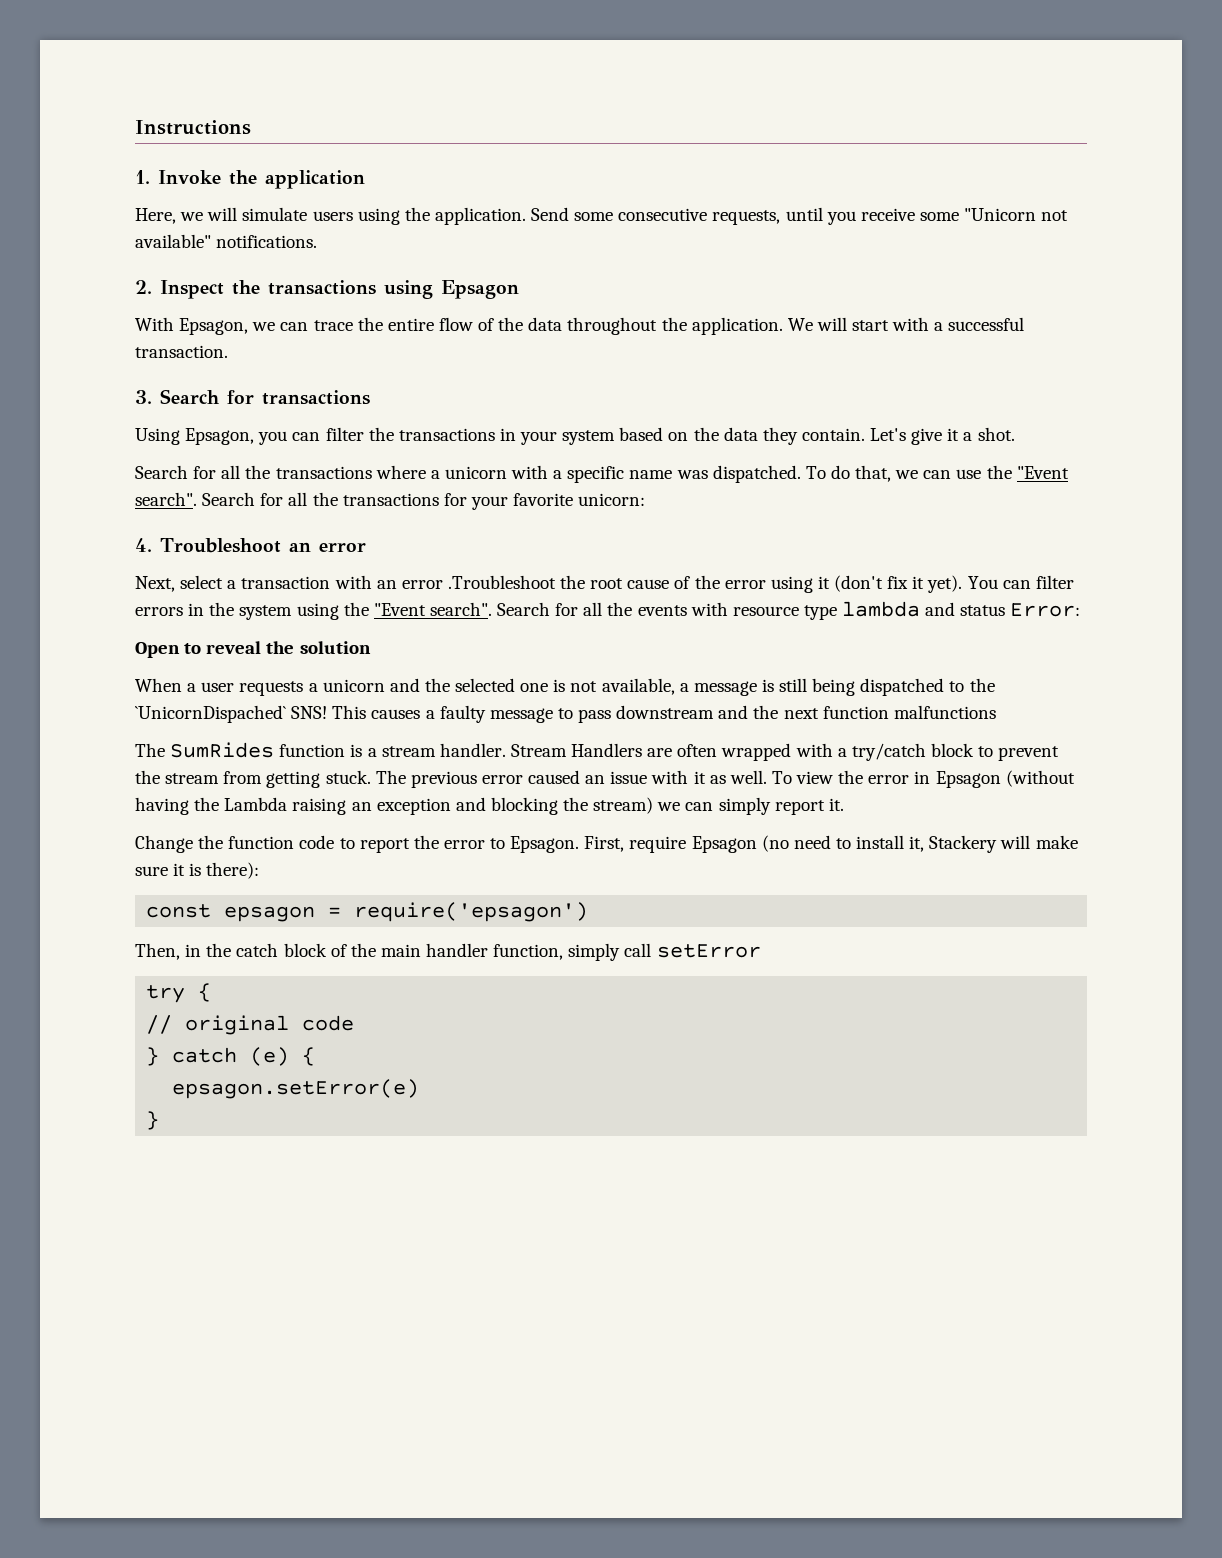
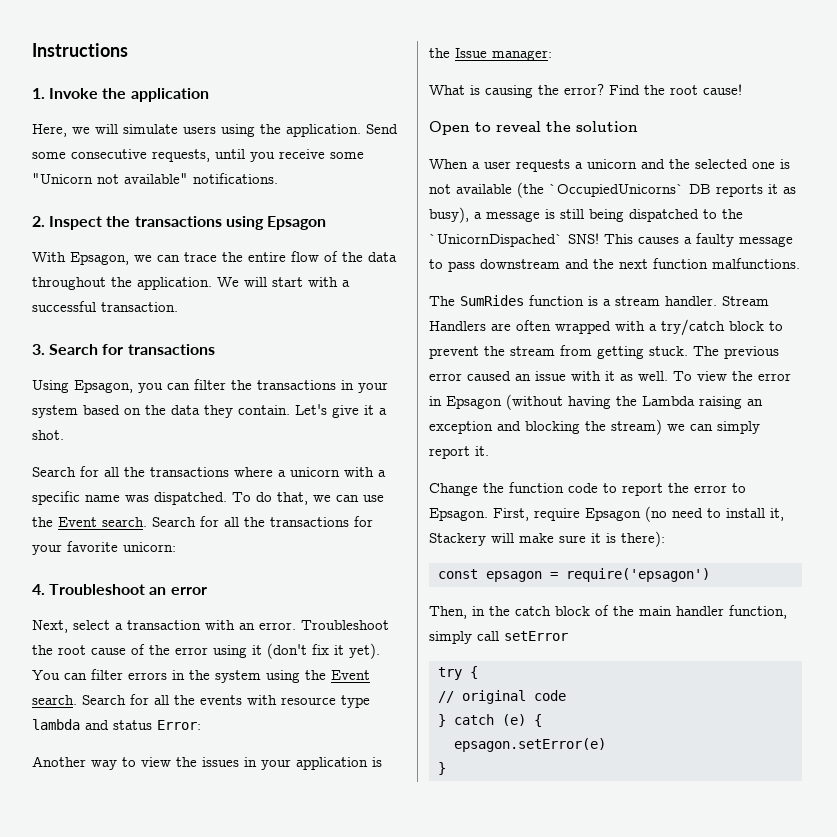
- To do that, we can use the "Event search".
+ To do that, we can use the Event search.
- Next, select a transaction with an error .Troubleshoot the root cause of the error using it (don't fix it yet).
+ Next, select a transaction with an error. Troubleshoot the root cause of the error using it (don't fix it yet).
- You can filter errors in the system using the "Event search".
+ You can filter errors in the system using the Event search.
+ Another way to view the issues in your application is the Issue manager:
+ What is causing the error? Find the root cause!
- When a user requests a unicorn and the selected one is not available, a message is still being dispatched to the `UnicornDispached` SNS!
+ When a user requests a unicorn and the selected one is not available (the `OccupiedUnicorns` DB reports it as busy), a message is still being dispatched to the `UnicornDispached` SNS!
- This causes a faulty message to pass downstream and the next function malfunctions
+ This causes a faulty message to pass downstream and the next function malfunctions.

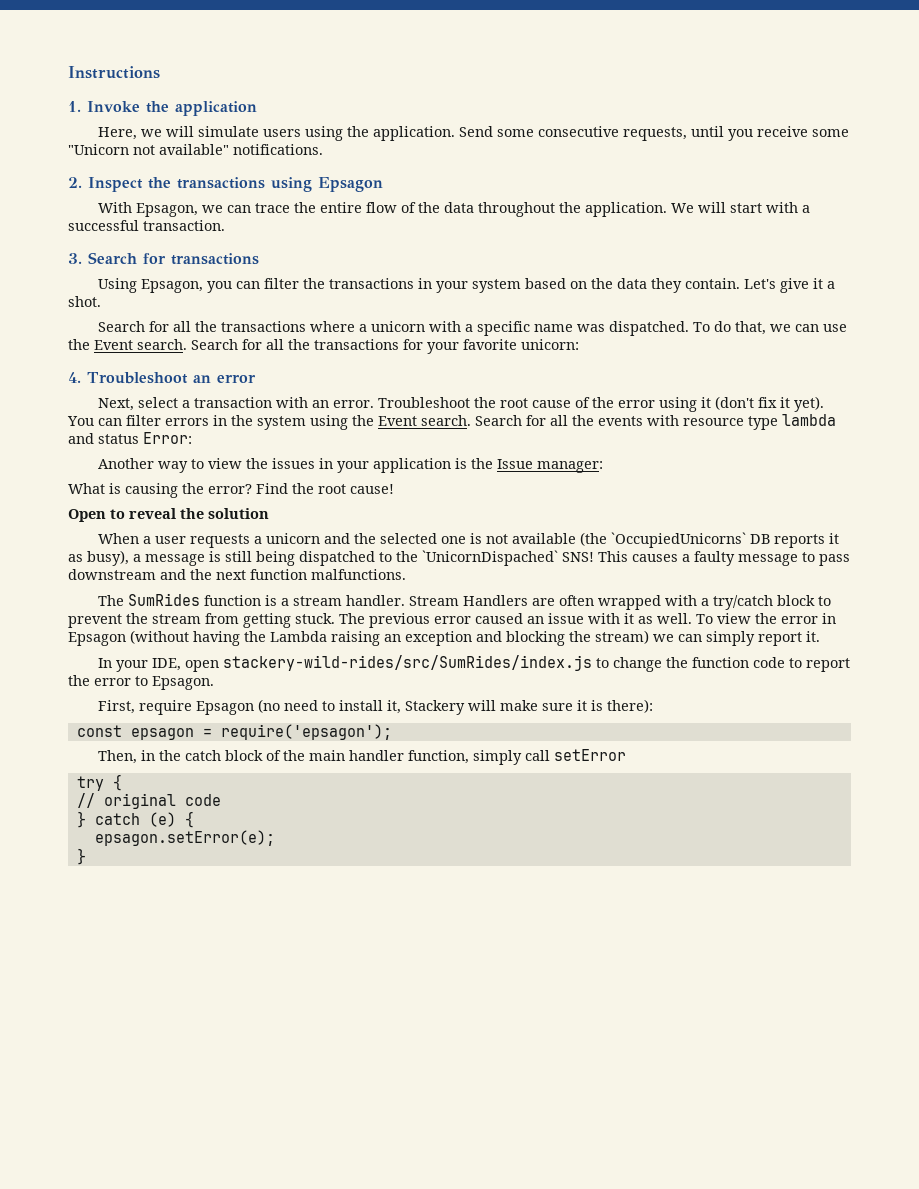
- Change the function code to report the error to Epsagon. First, require Epsagon (no need to install it, Stackery will make sure it is there):
+ In your IDE, open stackery-wild-rides/src/SumRides/index.js to change the function code to report the error to Epsagon.
+ First, require Epsagon (no need to install it, Stackery will make sure it is there):
- const epsagon = require('epsagon')
+ const epsagon = require('epsagon');
- epsagon.setError(e)
+ epsagon.setError(e);

